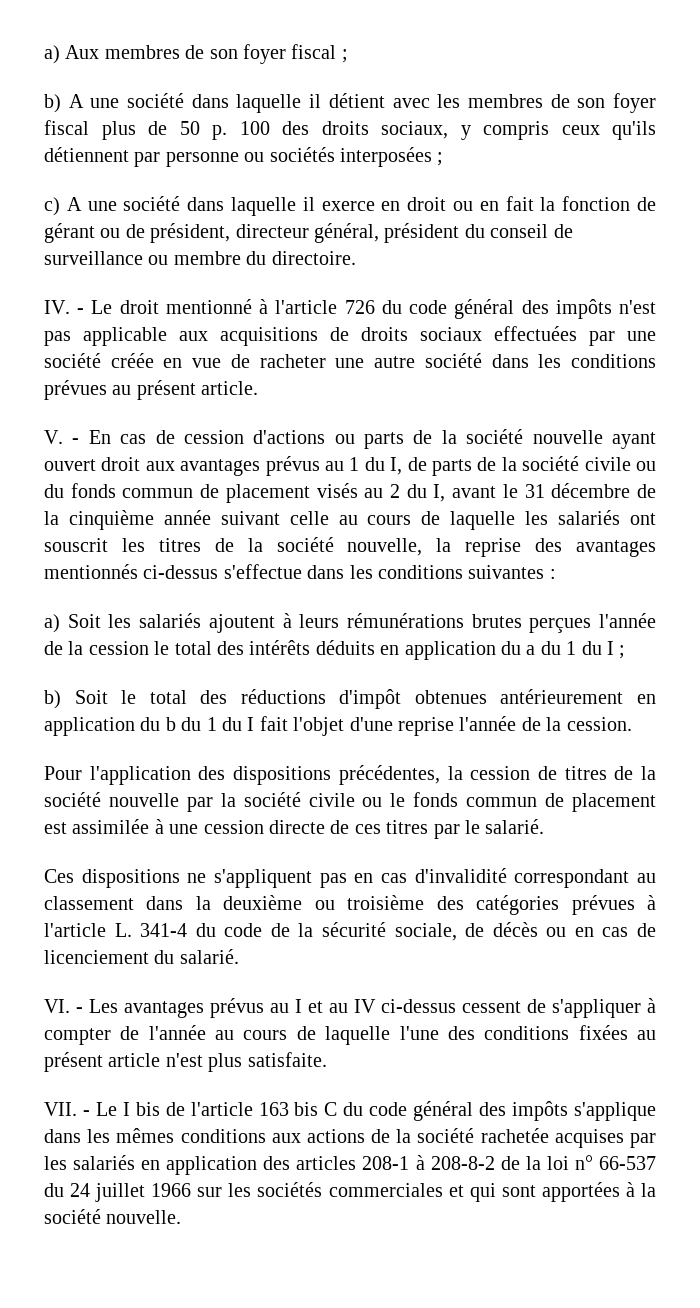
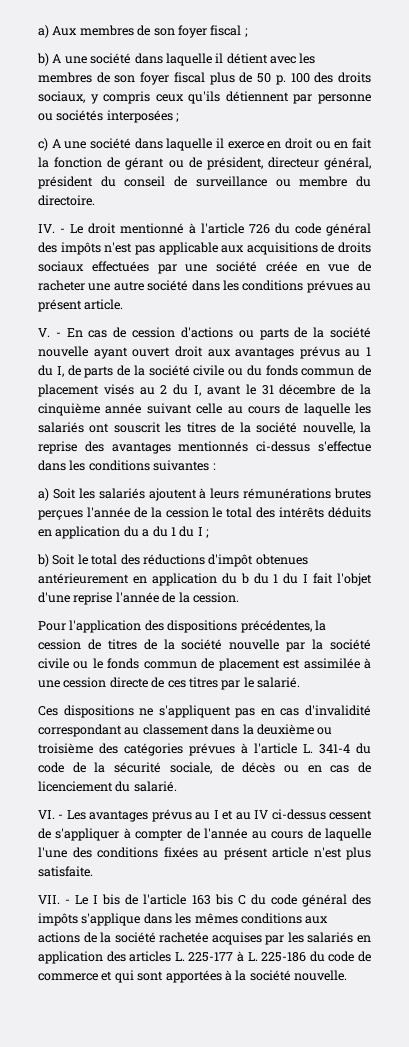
- VII. - Le I bis de l'article 163 bis C du code général des impôts s'applique dans les mêmes conditions aux actions de la société rachetée acquises par les salariés en application des articles 208-1 à 208-8-2 de la loi n° 66-537 du 24 juillet 1966 sur les sociétés commerciales et qui sont apportées à la société nouvelle.
+ VII. - Le I bis de l'article 163 bis C du code général des impôts s'applique dans les mêmes conditions aux actions de la société rachetée acquises par les salariés en application des articles L. 225-177 à L. 225-186 du code de commerce et qui sont apportées à la société nouvelle.

